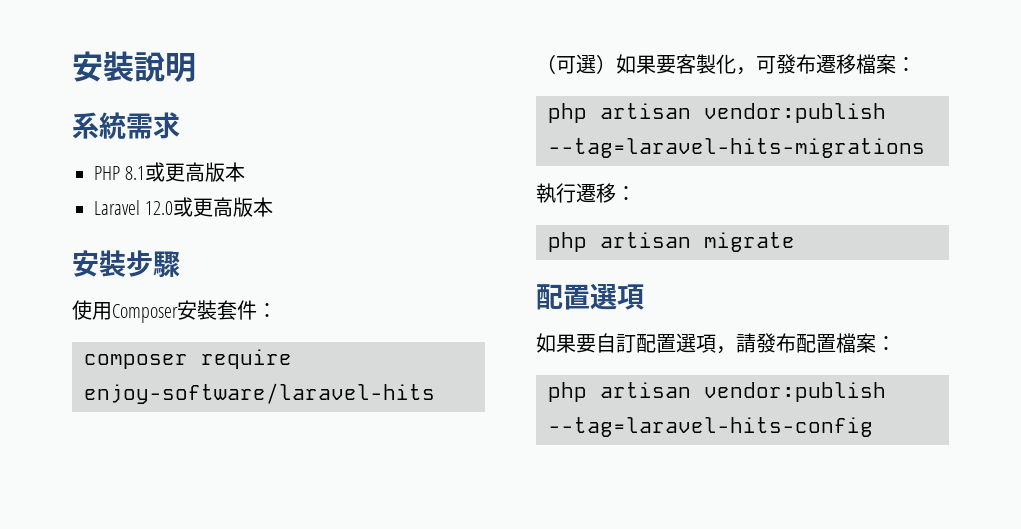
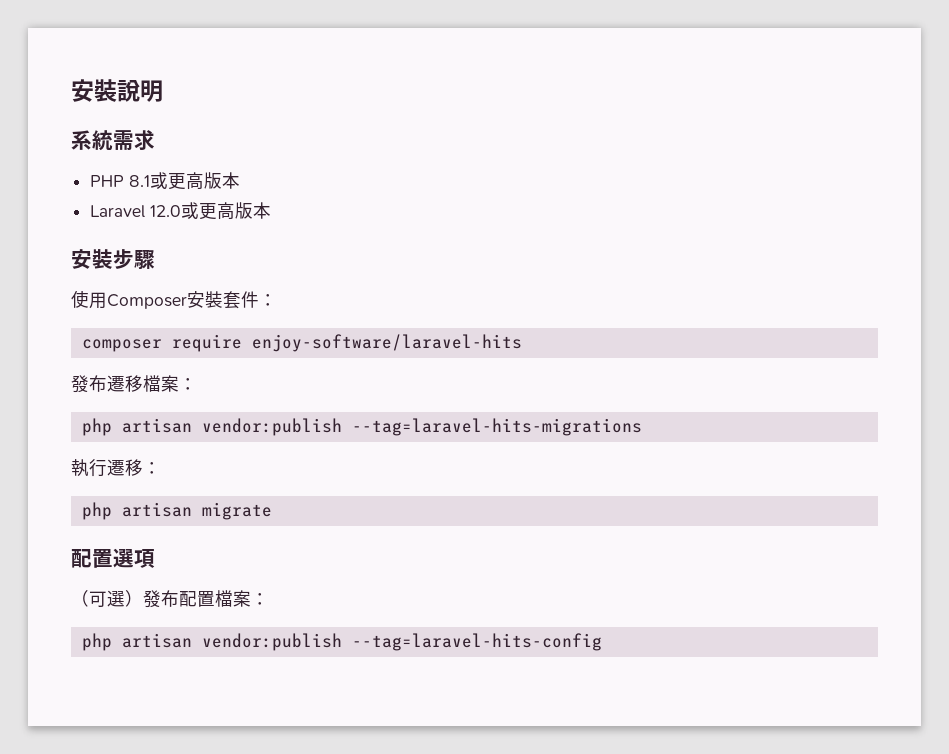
- （可選）如果要客製化，可發布遷移檔案：
+ 發布遷移檔案：
- 如果要自訂配置選項，請發布配置檔案：
+ （可選）發布配置檔案：

